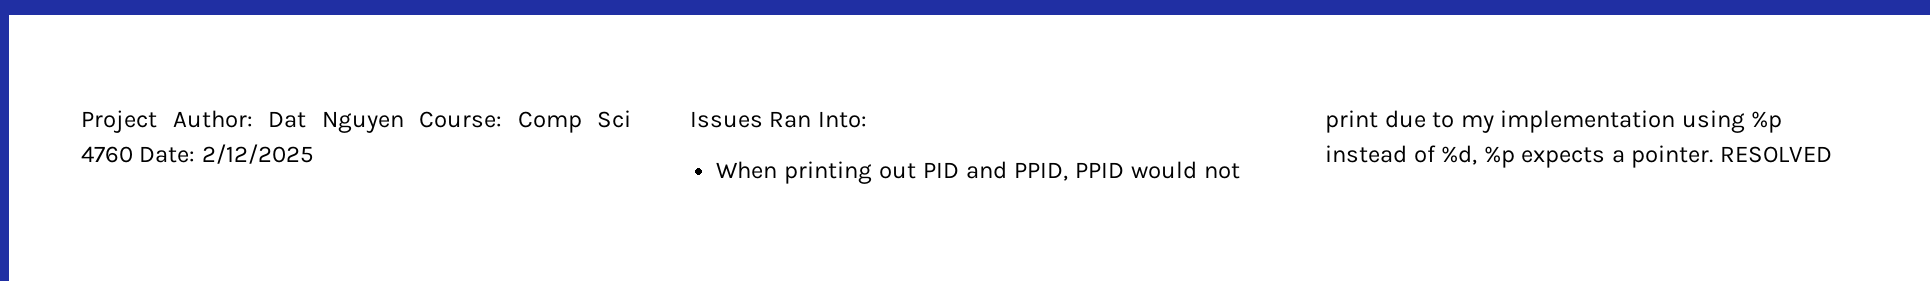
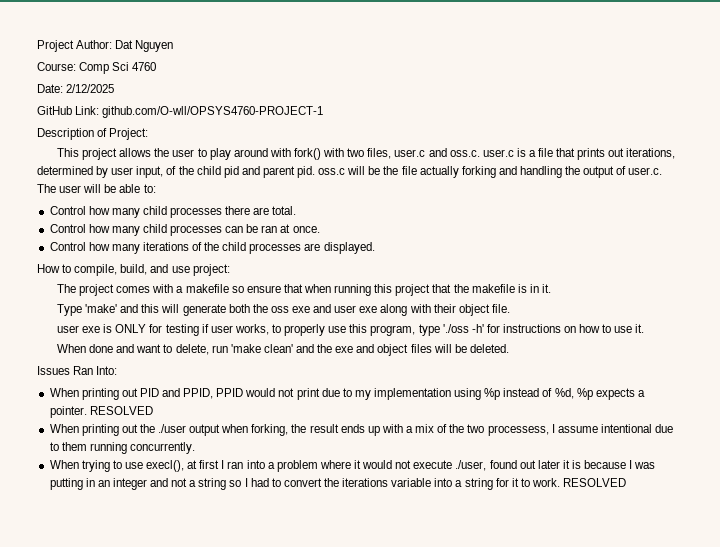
- Project Author: Dat Nguyen Course: Comp Sci 4760 Date: 2/12/2025
+ Project Author: Dat Nguyen
+ Course: Comp Sci 4760
+ Date: 2/12/2025
+ GitHub Link: github.com/O-wll/OPSYS4760-PROJECT-1
+ Description of Project:
+ This project allows the user to play around with fork() with two files, user.c and oss.c. user.c is a file that prints out iterations, determined by user input, of the child pid and parent pid. oss.c will be the file actually forking and handling the output of user.c. The user will be able to:
+ Control how many child processes there are total.
+ Control how many child processes can be ran at once.
+ Control how many iterations of the child processes are displayed.
+ How to compile, build, and use project:
+ The project comes with a makefile so ensure that when running this project that the makefile is in it.
+ Type 'make' and this will generate both the oss exe and user exe along with their object file.
+ user exe is ONLY for testing if user works, to properly use this program, type './oss -h' for instructions on how to use it.
+ When done and want to delete, run 'make clean' and the exe and object files will be deleted.
+ When printing out the ./user output when forking, the result ends up with a mix of the two processess, I assume intentional due to them running concurrently.
+ When trying to use execl(), at first I ran into a problem where it would not execute ./user, found out later it is because I was putting in an integer and not a string so I had to convert the iterations variable into a string for it to work. RESOLVED

